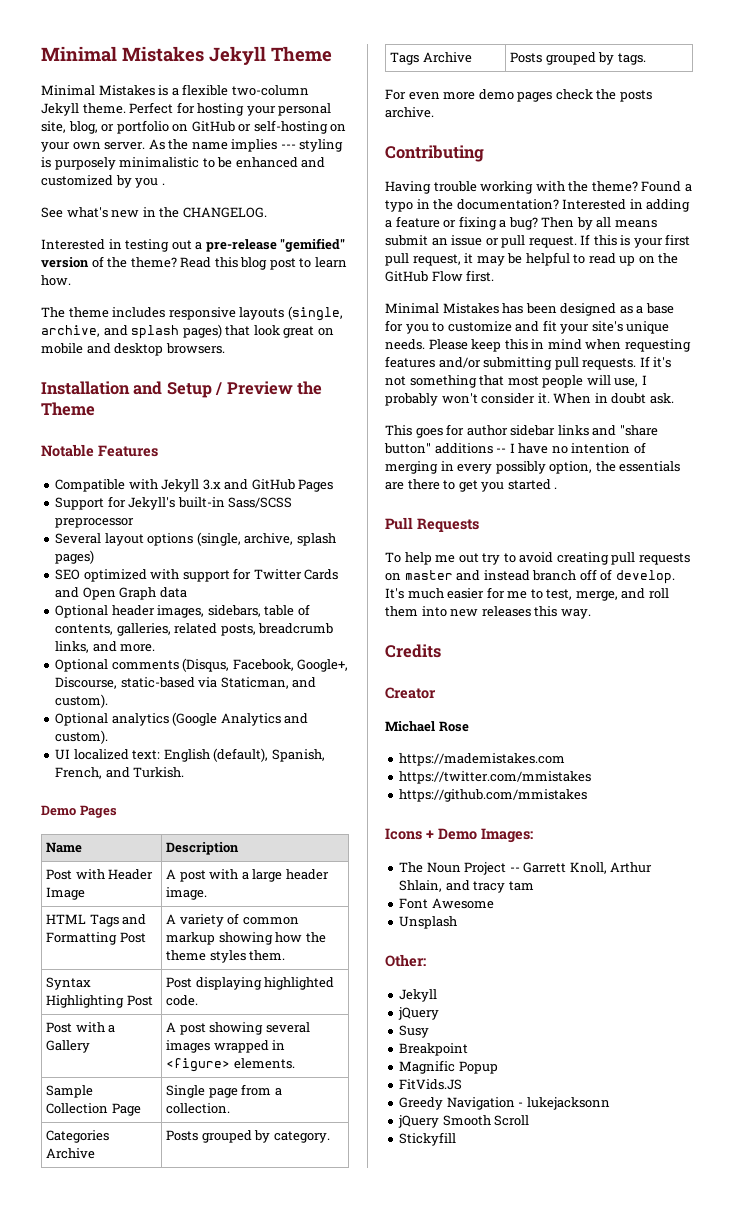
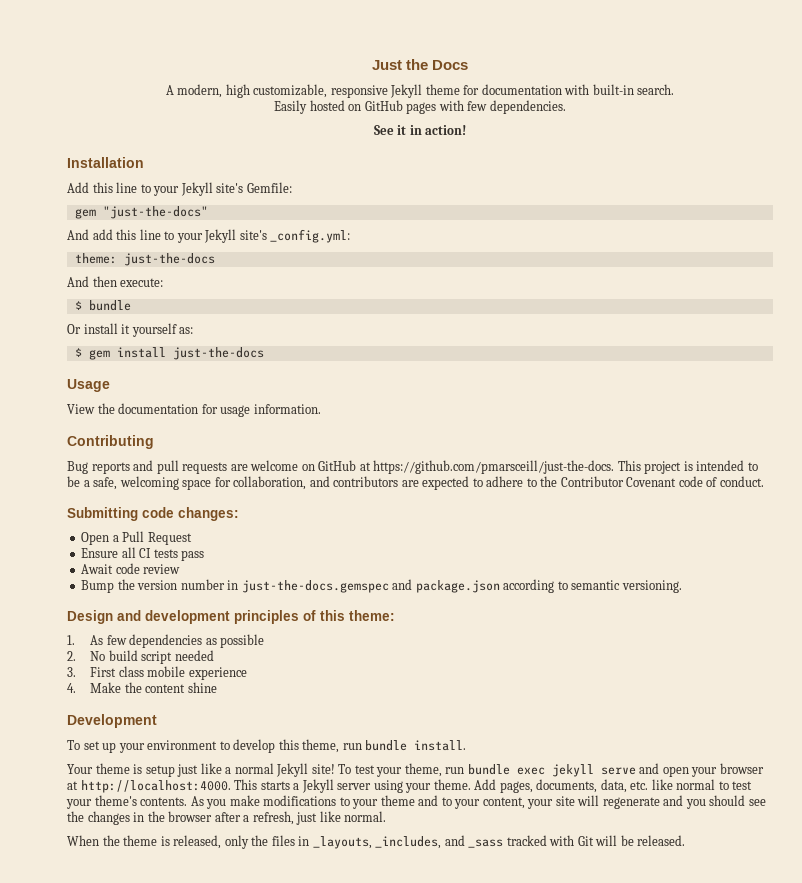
- Minimal Mistakes Jekyll Theme
- Minimal Mistakes is a flexible two-column Jekyll theme. Perfect for hosting your personal site, blog, or portfolio on GitHub or self-hosting on your own server. As the name implies --- styling is purposely minimalistic to be enhanced and customized by you .
- See what's new in the CHANGELOG.
- Interested in testing out a pre-release "gemified" version of the theme? Read this blog post to learn how.
- The theme includes responsive layouts (single, archive, and splash pages) that look great on mobile and desktop browsers.
- Installation and Setup / Preview the Theme
- Notable Features
- Compatible with Jekyll 3.x and GitHub Pages
- Support for Jekyll's built-in Sass/SCSS preprocessor
- Several layout options (single, archive, splash pages)
- SEO optimized with support for Twitter Cards and Open Graph data
- Optional header images, sidebars, table of contents, galleries, related posts, breadcrumb links, and more.
- Optional comments (Disqus, Facebook, Google+, Discourse, static-based via Staticman, and custom).
- Optional analytics (Google Analytics and custom).
- UI localized text: English (default), Spanish, French, and Turkish.
- Demo Pages
- Name | Description
- Post with Header Image | A post with a large header image.
- HTML Tags and Formatting Post | A variety of common markup showing how the theme styles them.
- Syntax Highlighting Post | Post displaying highlighted code.
- Post with a Gallery | A post showing several images wrapped in <figure> elements.
- Sample Collection Page | Single page from a collection.
- Categories Archive | Posts grouped by category.
- Tags Archive | Posts grouped by tags.
- For even more demo pages check the posts archive.
+ Just the Docs
+ A modern, high customizable, responsive Jekyll theme for documentation with built-in search.
+ Easily hosted on GitHub pages with few dependencies.
+ See it in action!
+ Installation
+ Add this line to your Jekyll site's Gemfile:
+ gem "just-the-docs"
+ And add this line to your Jekyll site's _config.yml:
+ theme: just-the-docs
+ And then execute:
+ $ bundle
+ Or install it yourself as:
+ $ gem install just-the-docs
+ Usage
+ View the documentation for usage information.
  Contributing
- Having trouble working with the theme? Found a typo in the documentation? Interested in adding a feature or fixing a bug? Then by all means submit an issue or pull request. If this is your first pull request, it may be helpful to read up on the GitHub Flow first.
- Minimal Mistakes has been designed as a base for you to customize and fit your site's unique needs. Please keep this in mind when requesting features and/or submitting pull requests. If it's not something that most people will use, I probably won't consider it. When in doubt ask.
- This goes for author sidebar links and "share button" additions -- I have no intention of merging in every possibly option, the essentials are there to get you started .
- Pull Requests
- To help me out try to avoid creating pull requests on master and instead branch off of develop. It's much easier for me to test, merge, and roll them into new releases this way.
- Credits
- Creator
- Michael Rose
- https://mademistakes.com
- https://twitter.com/mmistakes
- https://github.com/mmistakes
- Icons + Demo Images:
- The Noun Project -- Garrett Knoll, Arthur Shlain, and tracy tam
- Font Awesome
- Unsplash
- Other:
- Jekyll
- jQuery
- Susy
- Breakpoint
- Magnific Popup
- FitVids.JS
- Greedy Navigation - lukejacksonn
- jQuery Smooth Scroll
- Stickyfill
+ Bug reports and pull requests are welcome on GitHub at https://github.com/pmarsceill/just-the-docs. This project is intended to be a safe, welcoming space for collaboration, and contributors are expected to adhere to the Contributor Covenant code of conduct.
+ Submitting code changes:
+ Open a Pull Request
+ Ensure all CI tests pass
+ Await code review
+ Bump the version number in just-the-docs.gemspec and package.json according to semantic versioning.
+ Design and development principles of this theme:
+ 1. As few dependencies as possible
+ 2. No build script needed
+ 3. First class mobile experience
+ 4. Make the content shine
+ Development
+ To set up your environment to develop this theme, run bundle install.
+ Your theme is setup just like a normal Jekyll site! To test your theme, run bundle exec jekyll serve and open your browser at http://localhost:4000. This starts a Jekyll server using your theme. Add pages, documents, data, etc. like normal to test your theme's contents. As you make modifications to your theme and to your content, your site will regenerate and you should see the changes in the browser after a refresh, just like normal.
+ When the theme is released, only the files in _layouts, _includes, and _sass tracked with Git will be released.

